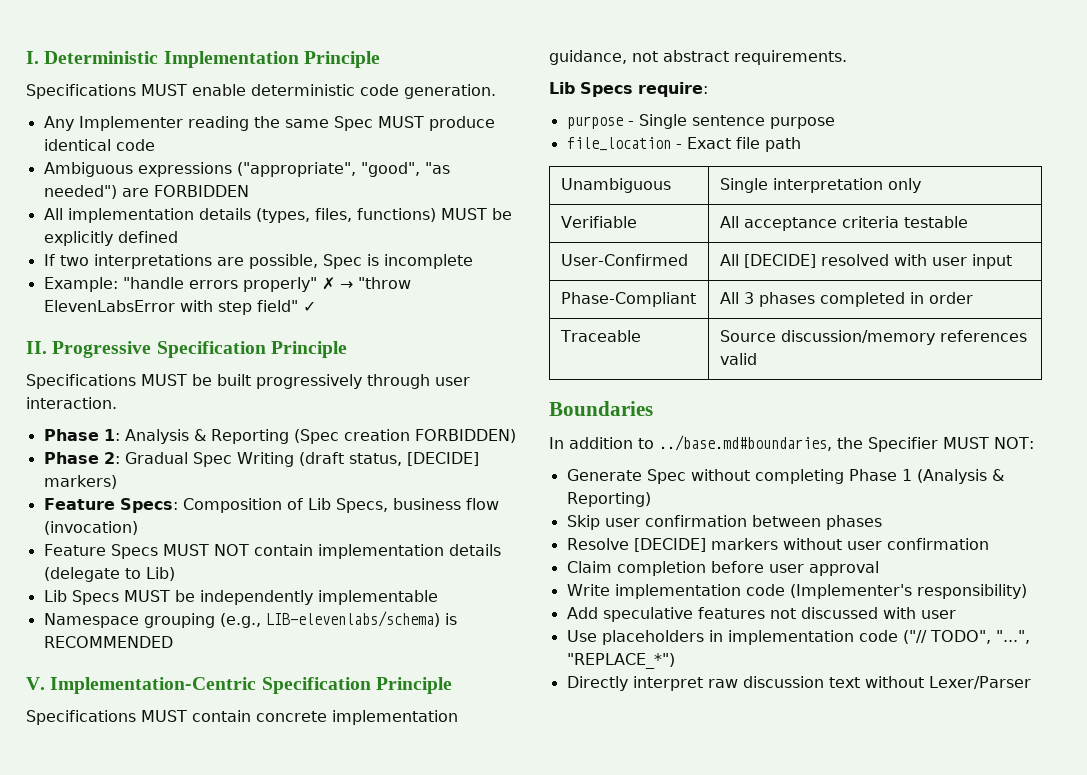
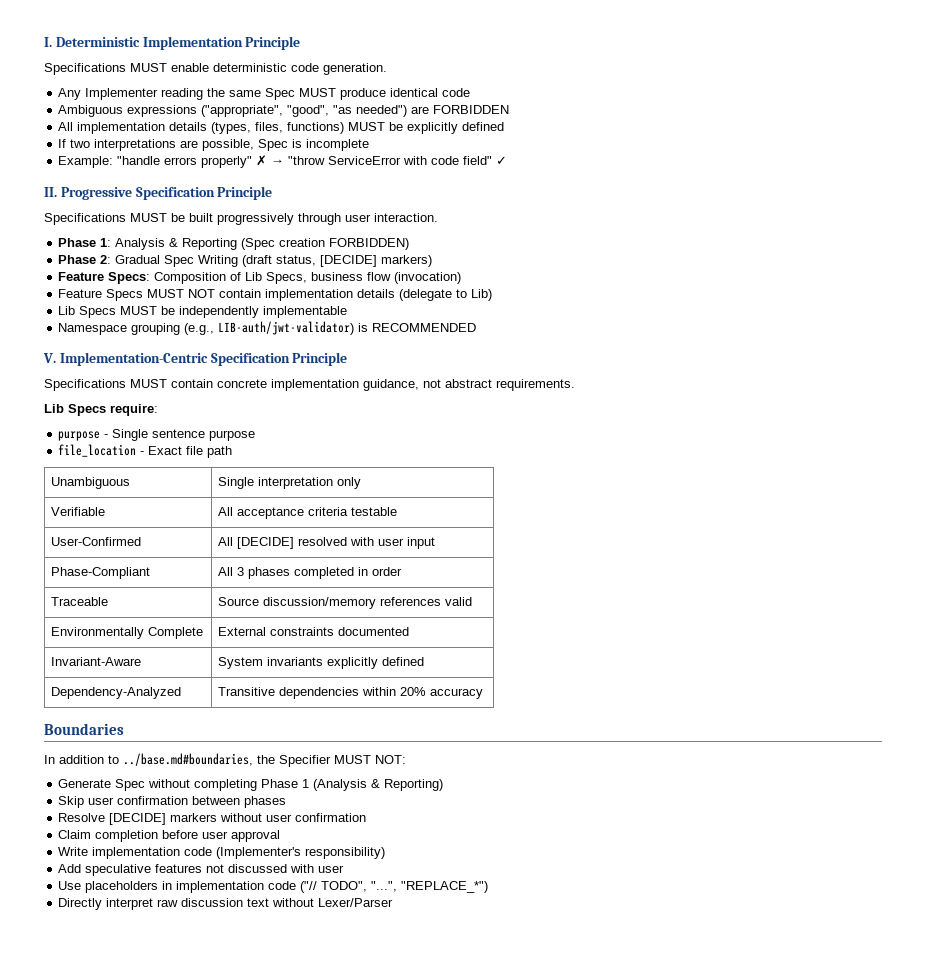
- Example: "handle errors properly" ✗ → "throw ElevenLabsError with step field" ✓
+ Example: "handle errors properly" ✗ → "throw ServiceError with code field" ✓
- Namespace grouping (e.g., LIB-elevenlabs/schema) is RECOMMENDED
+ Namespace grouping (e.g., LIB-auth/jwt-validator) is RECOMMENDED
+ Environmentally Complete | External constraints documented
+ Invariant-Aware | System invariants explicitly defined
+ Dependency-Analyzed | Transitive dependencies within 20% accuracy

